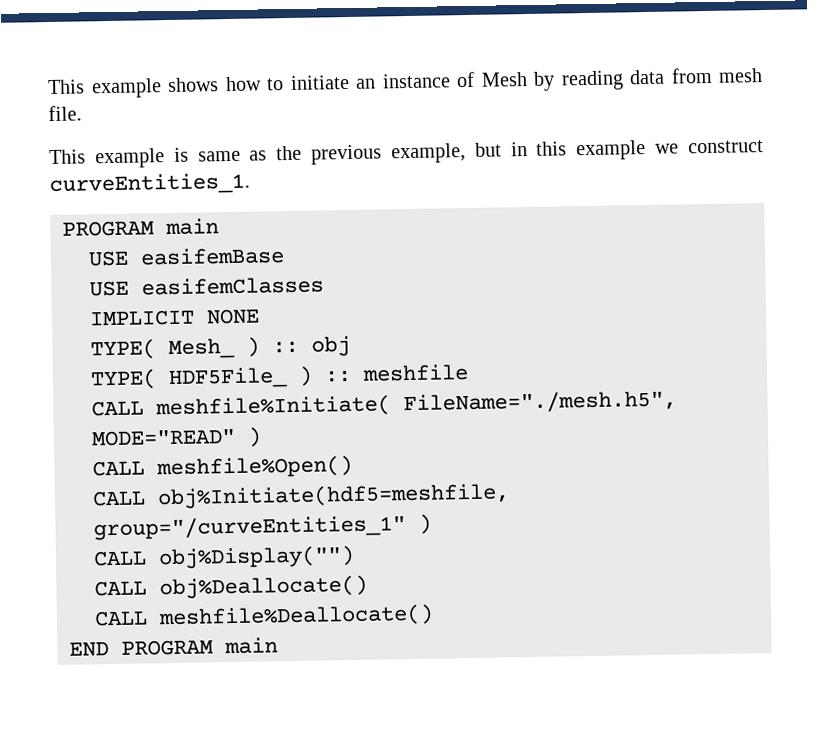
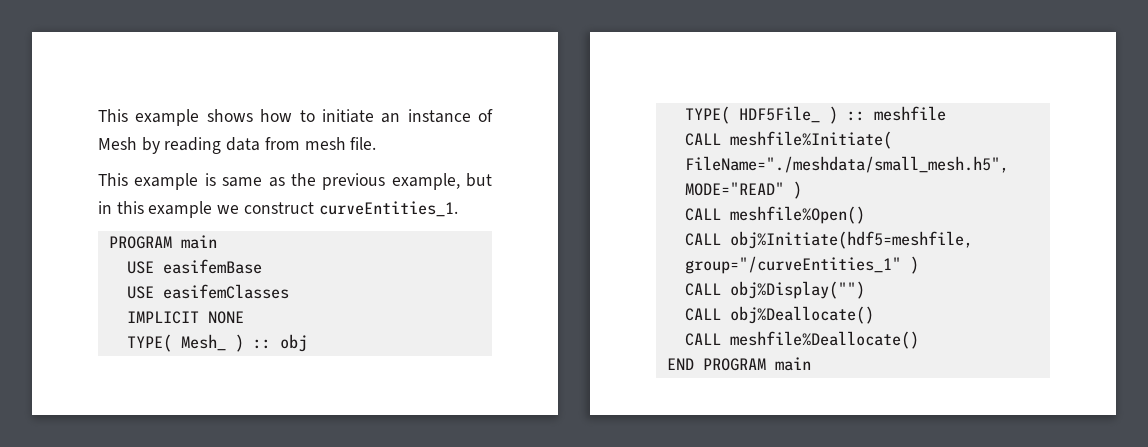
- CALL meshfile%Initiate( FileName="./mesh.h5", MODE="READ" )
+ CALL meshfile%Initiate( FileName="./meshdata/small_mesh.h5", MODE="READ" )

